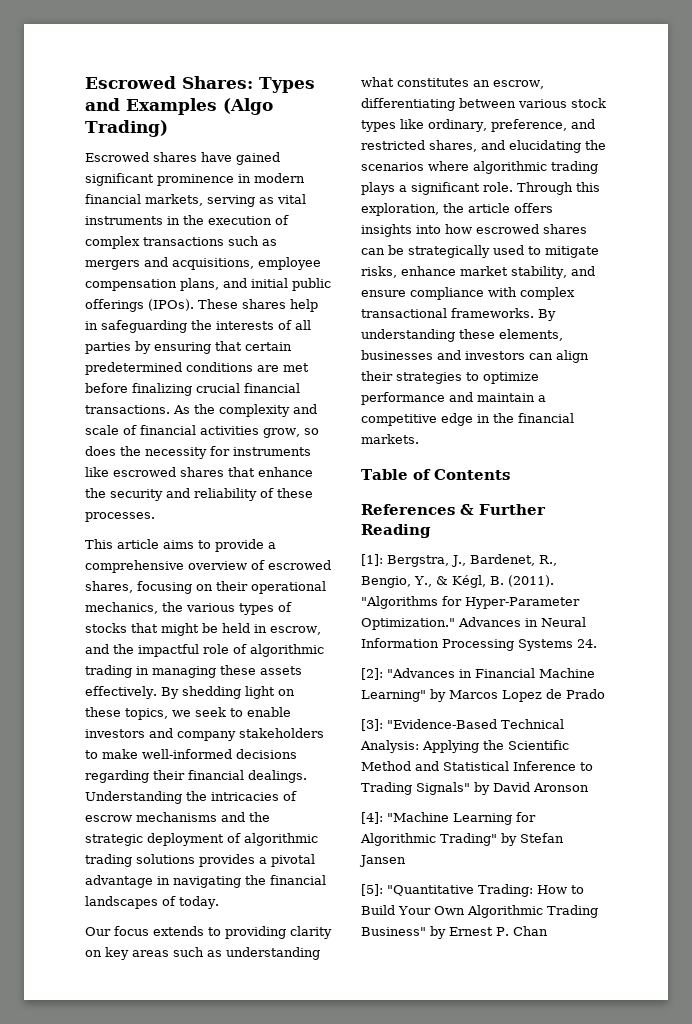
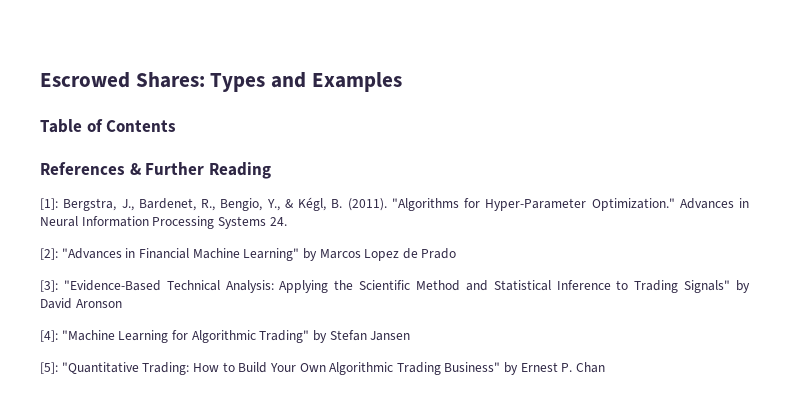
- Escrowed Shares: Types and Examples (Algo Trading)
- Escrowed shares have gained significant prominence in modern financial markets, serving as vital instruments in the execution of complex transactions such as mergers and acquisitions, employee compensation plans, and initial public offerings (IPOs). These shares help in safeguarding the interests of all parties by ensuring that certain predetermined conditions are met before finalizing crucial financial transactions. As the complexity and scale of financial activities grow, so does the necessity for instruments like escrowed shares that enhance the security and reliability of these processes.
- This article aims to provide a comprehensive overview of escrowed shares, focusing on their operational mechanics, the various types of stocks that might be held in escrow, and the impactful role of algorithmic trading in managing these assets effectively. By shedding light on these topics, we seek to enable investors and company stakeholders to make well-informed decisions regarding their financial dealings. Understanding the intricacies of escrow mechanisms and the strategic deployment of algorithmic trading solutions provides a pivotal advantage in navigating the financial landscapes of today.
- Our focus extends to providing clarity on key areas such as understanding what constitutes an escrow, differentiating between various stock types like ordinary, preference, and restricted shares, and elucidating the scenarios where algorithmic trading plays a significant role. Through this exploration, the article offers insights into how escrowed shares can be strategically used to mitigate risks, enhance market stability, and ensure compliance with complex transactional frameworks. By understanding these elements, businesses and investors can align their strategies to optimize performance and maintain a competitive edge in the financial markets.
+ Escrowed Shares: Types and Examples

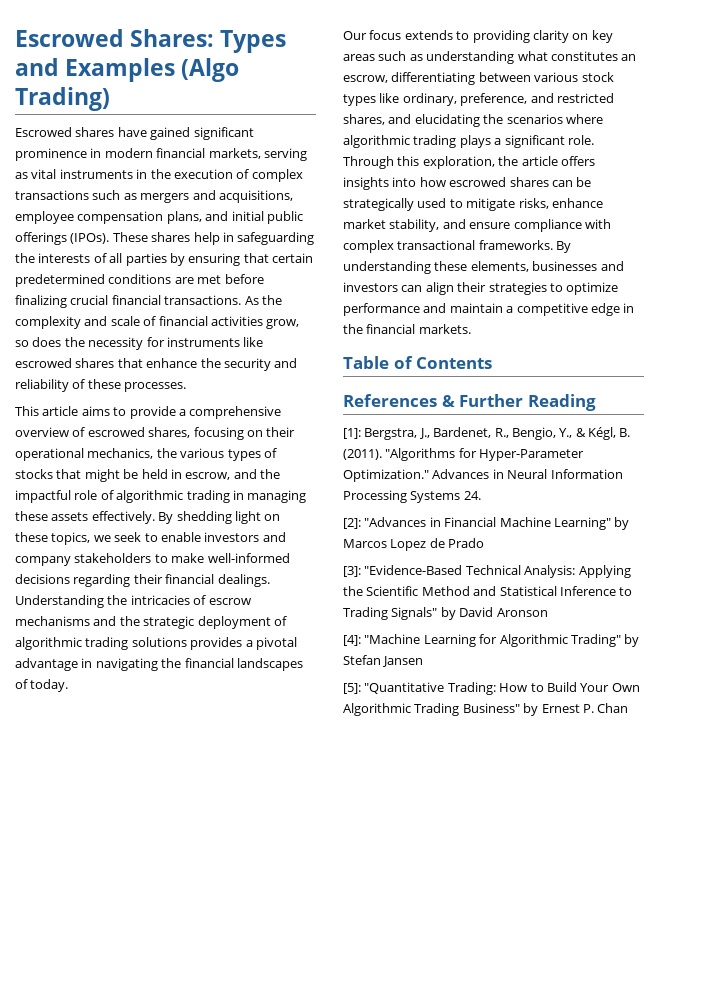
- Escrowed Shares: Types and Examples
+ Escrowed Shares: Types and Examples (Algo Trading)
+ Escrowed shares have gained significant prominence in modern financial markets, serving as vital instruments in the execution of complex transactions such as mergers and acquisitions, employee compensation plans, and initial public offerings (IPOs). These shares help in safeguarding the interests of all parties by ensuring that certain predetermined conditions are met before finalizing crucial financial transactions. As the complexity and scale of financial activities grow, so does the necessity for instruments like escrowed shares that enhance the security and reliability of these processes.
+ This article aims to provide a comprehensive overview of escrowed shares, focusing on their operational mechanics, the various types of stocks that might be held in escrow, and the impactful role of algorithmic trading in managing these assets effectively. By shedding light on these topics, we seek to enable investors and company stakeholders to make well-informed decisions regarding their financial dealings. Understanding the intricacies of escrow mechanisms and the strategic deployment of algorithmic trading solutions provides a pivotal advantage in navigating the financial landscapes of today.
+ Our focus extends to providing clarity on key areas such as understanding what constitutes an escrow, differentiating between various stock types like ordinary, preference, and restricted shares, and elucidating the scenarios where algorithmic trading plays a significant role. Through this exploration, the article offers insights into how escrowed shares can be strategically used to mitigate risks, enhance market stability, and ensure compliance with complex transactional frameworks. By understanding these elements, businesses and investors can align their strategies to optimize performance and maintain a competitive edge in the financial markets.

